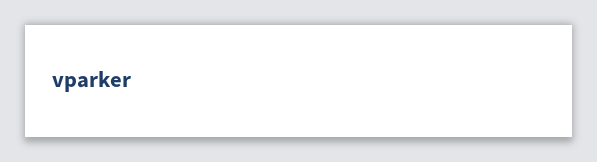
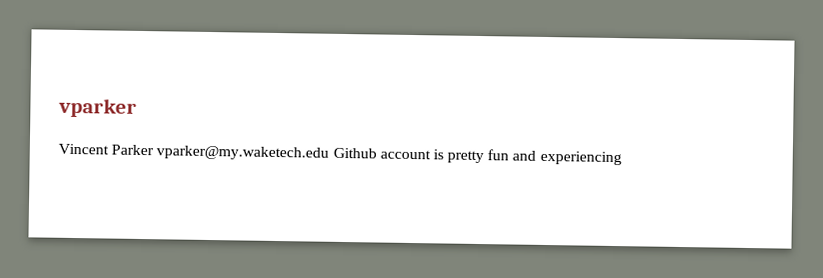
+ Vincent Parker vparker@my.waketech.edu Github account is pretty fun and experiencing

